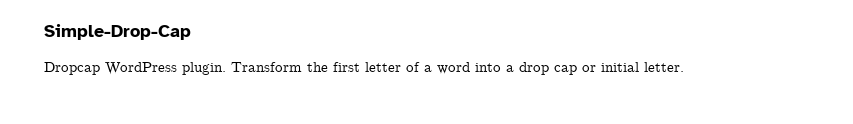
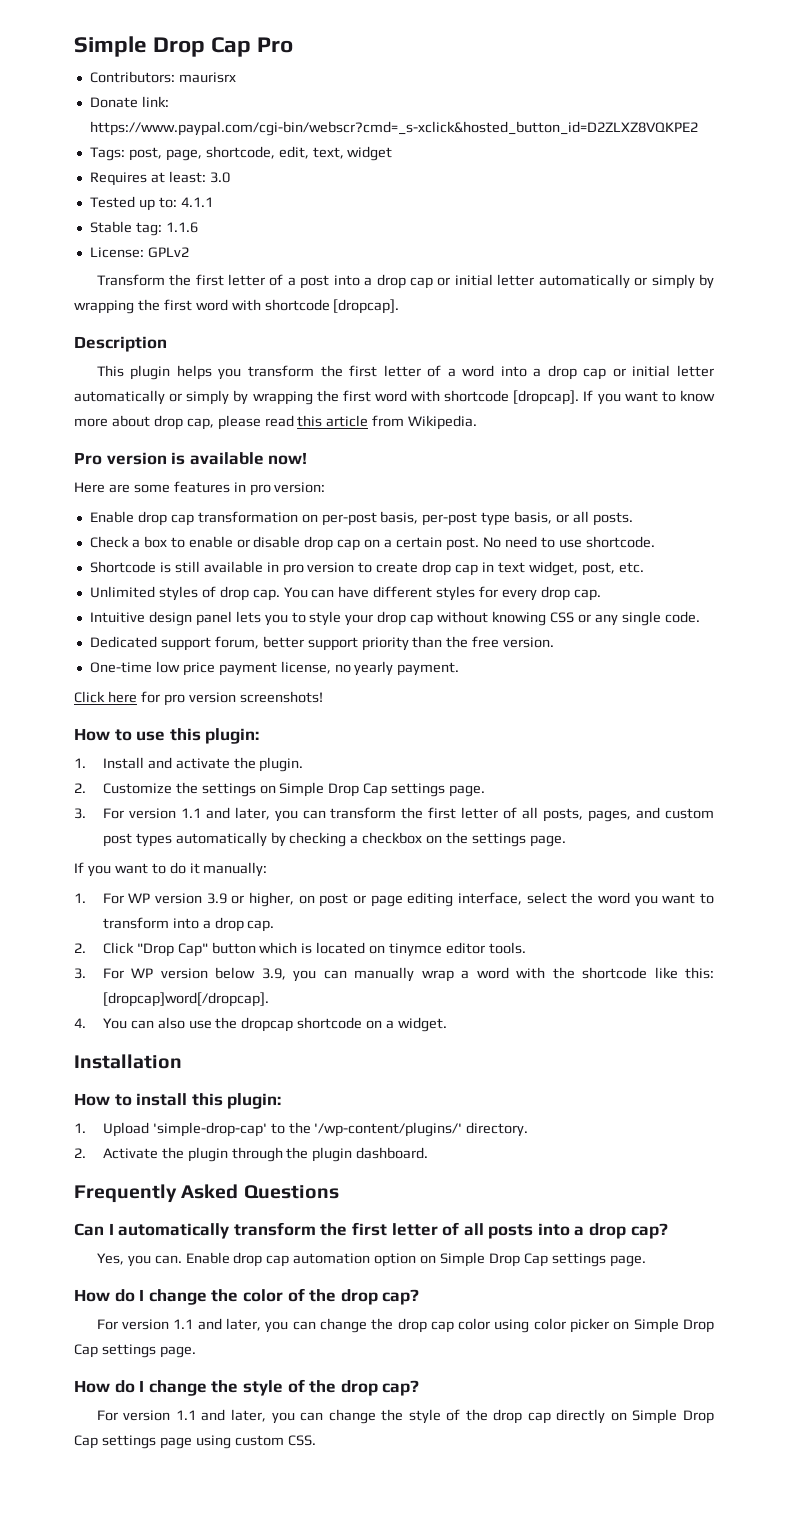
- Simple-Drop-Cap
- Dropcap WordPress plugin. Transform the first letter of a word into a drop cap or initial letter.
+ Simple Drop Cap Pro
+ Contributors: maurisrx
+ Donate link: https://www.paypal.com/cgi-bin/webscr?cmd=_s-xclick&hosted_button_id=D2ZLXZ8VQKPE2
+ Tags: post, page, shortcode, edit, text, widget
+ Requires at least: 3.0
+ Tested up to: 4.1.1
+ Stable tag: 1.1.6
+ License: GPLv2
+ Transform the first letter of a post into a drop cap or initial letter automatically or simply by wrapping the first word with shortcode [dropcap].
+ Description
+ This plugin helps you transform the first letter of a word into a drop cap or initial letter automatically or simply by wrapping the first word with shortcode [dropcap]. If you want to know more about drop cap, please read this article from Wikipedia.
+ Pro version is available now!
+ Here are some features in pro version:
+ Enable drop cap transformation on per-post basis, per-post type basis, or all posts.
+ Check a box to enable or disable drop cap on a certain post. No need to use shortcode.
+ Shortcode is still available in pro version to create drop cap in text widget, post, etc.
+ Unlimited styles of drop cap. You can have different styles for every drop cap.
+ Intuitive design panel lets you to style your drop cap without knowing CSS or any single code.
+ Dedicated support forum, better support priority than the free version.
+ One-time low price payment license, no yearly payment.
+ Click here for pro version screenshots!
+ How to use this plugin:
+ 1. Install and activate the plugin.
+ 2. Customize the settings on Simple Drop Cap settings page.
+ 3. For version 1.1 and later, you can transform the first letter of all posts, pages, and custom post types automatically by checking a checkbox on the settings page.
+ If you want to do it manually:
+ 1. For WP version 3.9 or higher, on post or page editing interface, select the word you want to transform into a drop cap.
+ 2. Click "Drop Cap" button which is located on tinymce editor tools.
+ 3. For WP version below 3.9, you can manually wrap a word with the shortcode like this: [dropcap]word[/dropcap].
+ 4. You can also use the dropcap shortcode on a widget.
+ Installation
+ How to install this plugin:
+ 1. Upload 'simple-drop-cap' to the '/wp-content/plugins/' directory.
+ 2. Activate the plugin through the plugin dashboard.
+ Frequently Asked Questions
+ Can I automatically transform the first letter of all posts into a drop cap?
+ Yes, you can. Enable drop cap automation option on Simple Drop Cap settings page.
+ How do I change the color of the drop cap?
+ For version 1.1 and later, you can change the drop cap color using color picker on Simple Drop Cap settings page.
+ How do I change the style of the drop cap?
+ For version 1.1 and later, you can change the style of the drop cap directly on Simple Drop Cap settings page using custom CSS.

